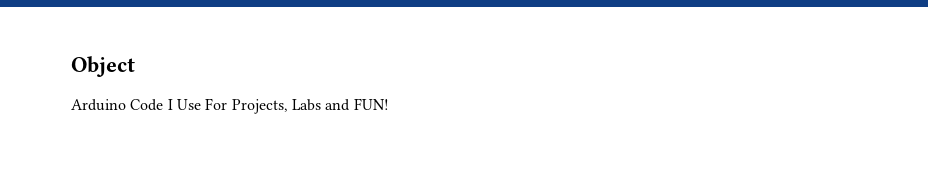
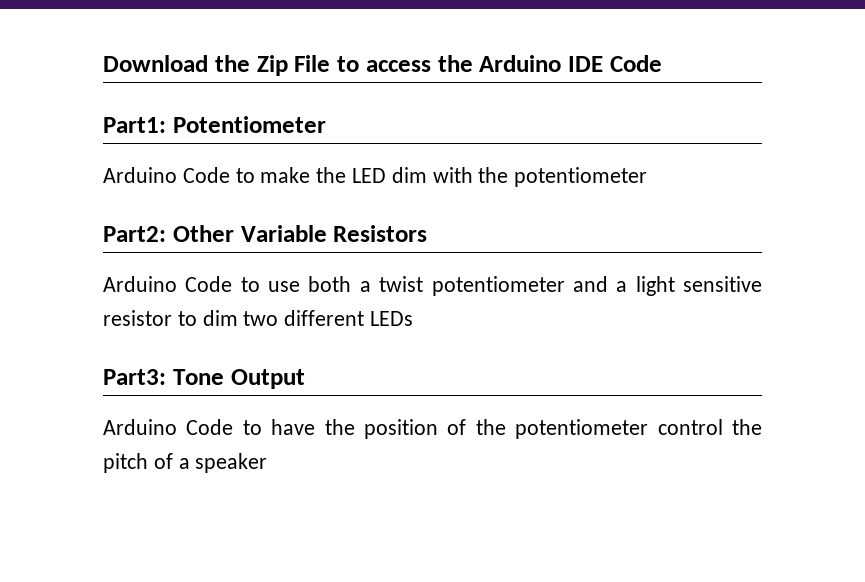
- Object
- Arduino Code I Use For Projects, Labs and FUN!
+ Download the Zip File to access the Arduino IDE Code
+ Part1: Potentiometer
+ Arduino Code to make the LED dim with the potentiometer
+ Part2: Other Variable Resistors
+ Arduino Code to use both a twist potentiometer and a light sensitive resistor to dim two different LEDs
+ Part3: Tone Output
+ Arduino Code to have the position of the potentiometer control the pitch of a speaker

